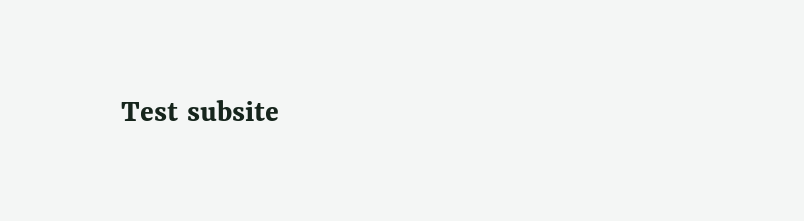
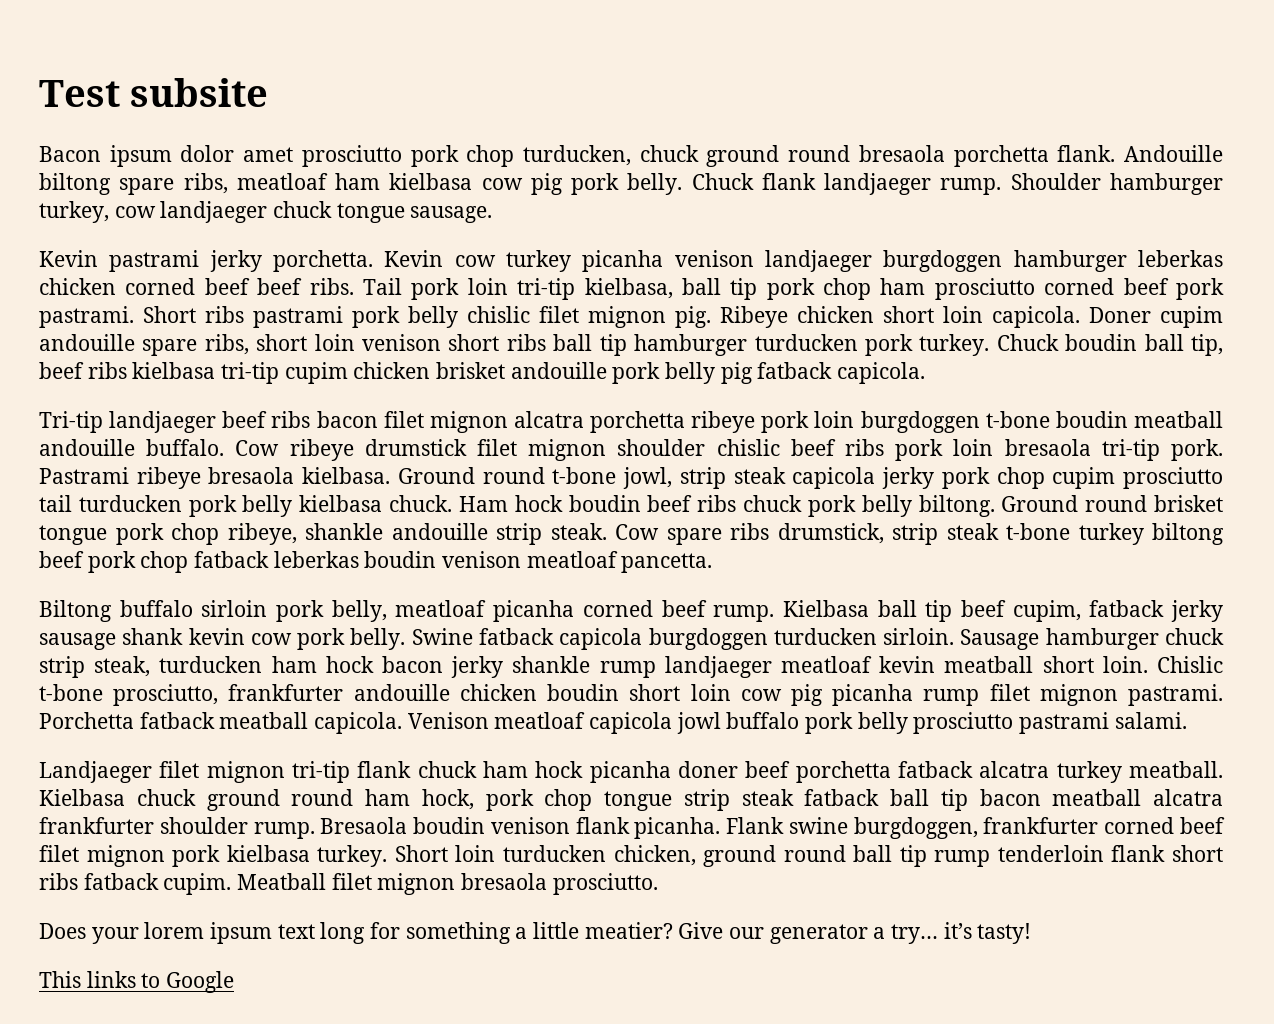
+ Bacon ipsum dolor amet prosciutto pork chop turducken, chuck ground round bresaola porchetta flank. Andouille biltong spare ribs, meatloaf ham kielbasa cow pig pork belly. Chuck flank landjaeger rump. Shoulder hamburger turkey, cow landjaeger chuck tongue sausage.
+ Kevin pastrami jerky porchetta. Kevin cow turkey picanha venison landjaeger burgdoggen hamburger leberkas chicken corned beef beef ribs. Tail pork loin tri-tip kielbasa, ball tip pork chop ham prosciutto corned beef pork pastrami. Short ribs pastrami pork belly chislic filet mignon pig. Ribeye chicken short loin capicola. Doner cupim andouille spare ribs, short loin venison short ribs ball tip hamburger turducken pork turkey. Chuck boudin ball tip, beef ribs kielbasa tri-tip cupim chicken brisket andouille pork belly pig fatback capicola.
+ Tri-tip landjaeger beef ribs bacon filet mignon alcatra porchetta ribeye pork loin burgdoggen t-bone boudin meatball andouille buffalo. Cow ribeye drumstick filet mignon shoulder chislic beef ribs pork loin bresaola tri-tip pork. Pastrami ribeye bresaola kielbasa. Ground round t-bone jowl, strip steak capicola jerky pork chop cupim prosciutto tail turducken pork belly kielbasa chuck. Ham hock boudin beef ribs chuck pork belly biltong. Ground round brisket tongue pork chop ribeye, shankle andouille strip steak. Cow spare ribs drumstick, strip steak t-bone turkey biltong beef pork chop fatback leberkas boudin venison meatloaf pancetta.
+ Biltong buffalo sirloin pork belly, meatloaf picanha corned beef rump. Kielbasa ball tip beef cupim, fatback jerky sausage shank kevin cow pork belly. Swine fatback capicola burgdoggen turducken sirloin. Sausage hamburger chuck strip steak, turducken ham hock bacon jerky shankle rump landjaeger meatloaf kevin meatball short loin. Chislic t-bone prosciutto, frankfurter andouille chicken boudin short loin cow pig picanha rump filet mignon pastrami. Porchetta fatback meatball capicola. Venison meatloaf capicola jowl buffalo pork belly prosciutto pastrami salami.
+ Landjaeger filet mignon tri-tip flank chuck ham hock picanha doner beef porchetta fatback alcatra turkey meatball. Kielbasa chuck ground round ham hock, pork chop tongue strip steak fatback ball tip bacon meatball alcatra frankfurter shoulder rump. Bresaola boudin venison flank picanha. Flank swine burgdoggen, frankfurter corned beef filet mignon pork kielbasa turkey. Short loin turducken chicken, ground round ball tip rump tenderloin flank short ribs fatback cupim. Meatball filet mignon bresaola prosciutto.
+ Does your lorem ipsum text long for something a little meatier? Give our generator a try… it’s tasty!
+ This links to Google

